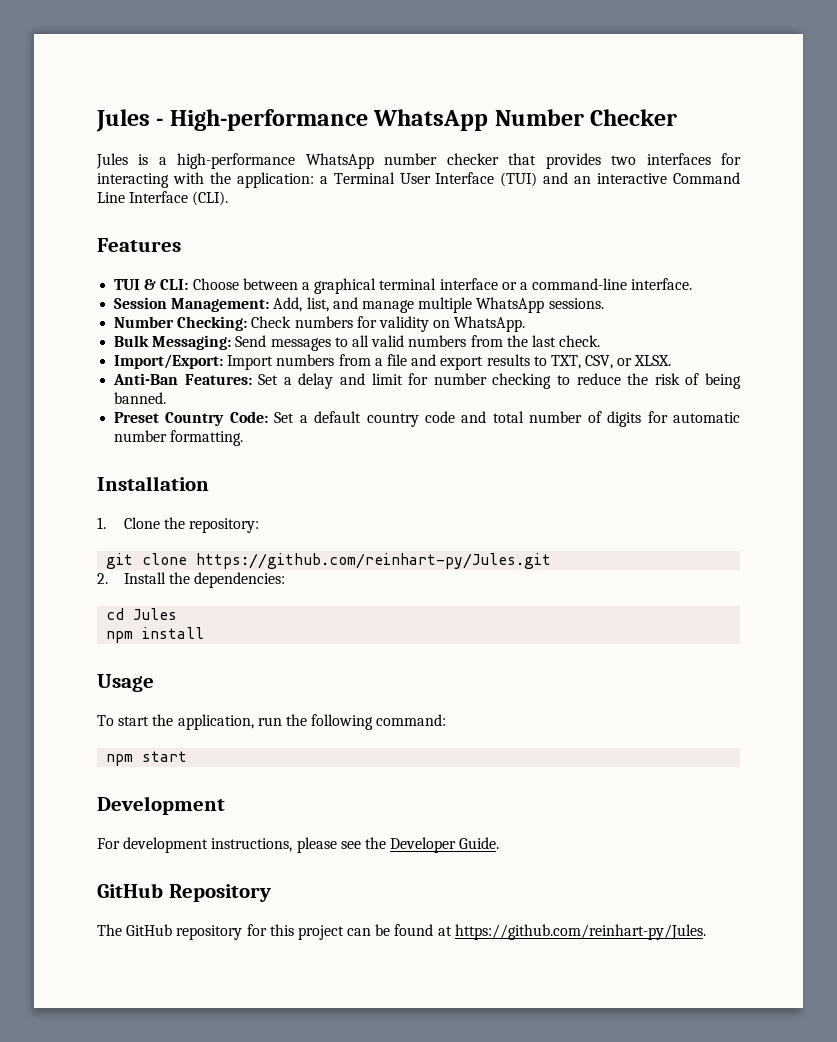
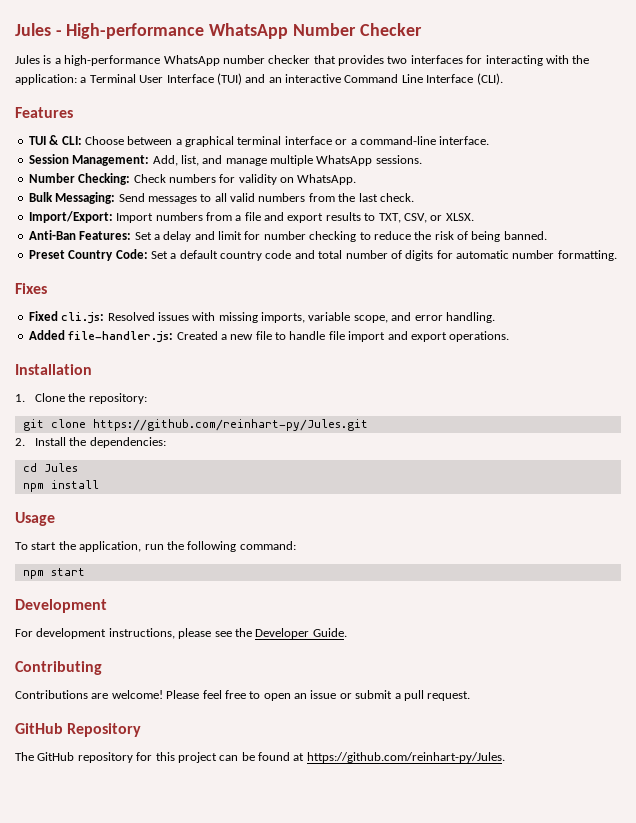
+ Fixes
+ Fixed cli.js: Resolved issues with missing imports, variable scope, and error handling.
+ Added file-handler.js: Created a new file to handle file import and export operations.
+ Contributing
+ Contributions are welcome! Please feel free to open an issue or submit a pull request.

